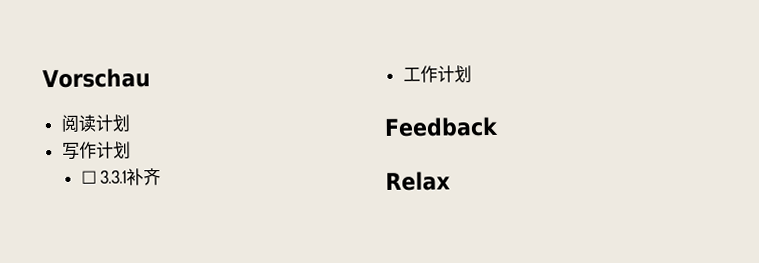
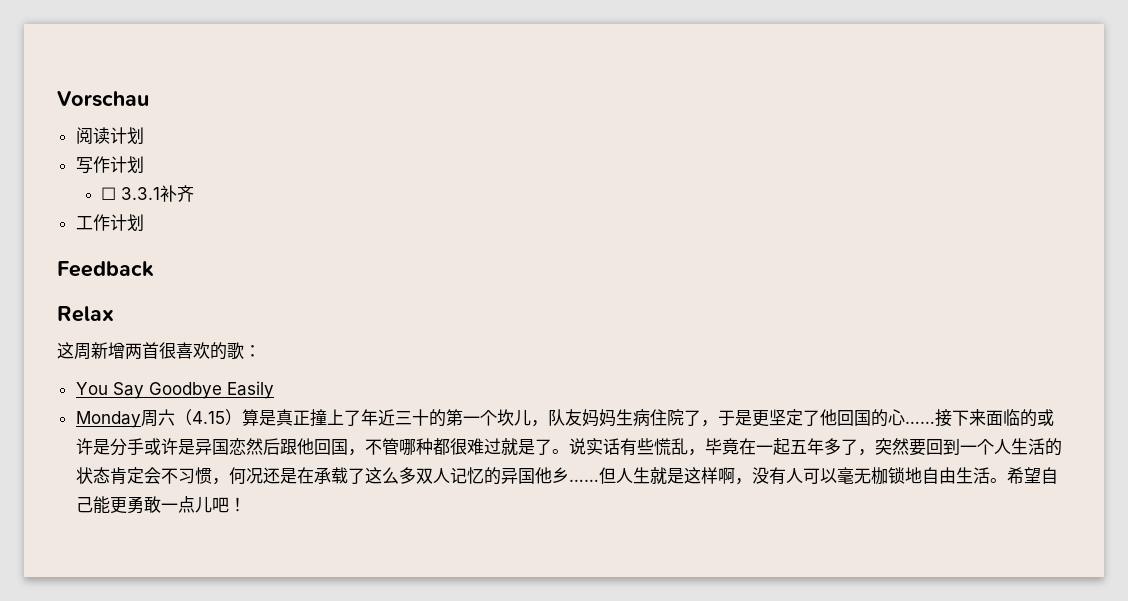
+ 这周新增两首很喜欢的歌：
+ You Say Goodbye Easily
+ Monday周六（4.15）算是真正撞上了年近三十的第一个坎儿，队友妈妈生病住院了，于是更坚定了他回国的心……接下来面临的或许是分手或许是异国恋然后跟他回国，不管哪种都很难过就是了。说实话有些慌乱，毕竟在一起五年多了，突然要回到一个人生活的状态肯定会不习惯，何况还是在承载了这么多双人记忆的异国他乡……但人生就是这样啊，没有人可以毫无枷锁地自由生活。希望自己能更勇敢一点儿吧！

